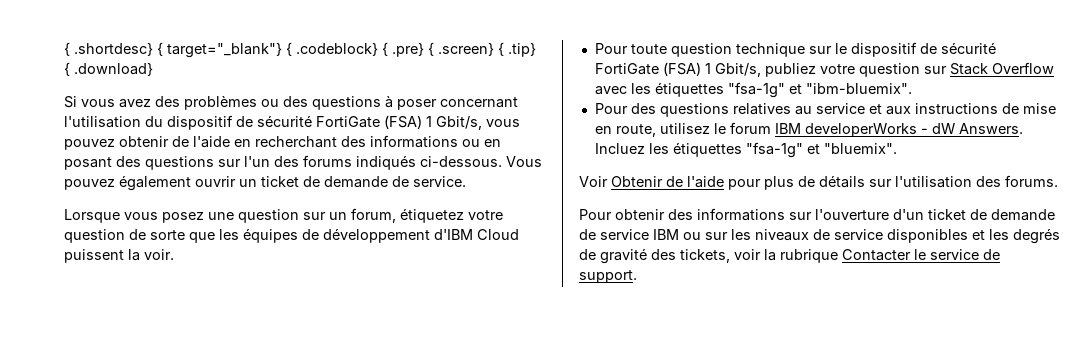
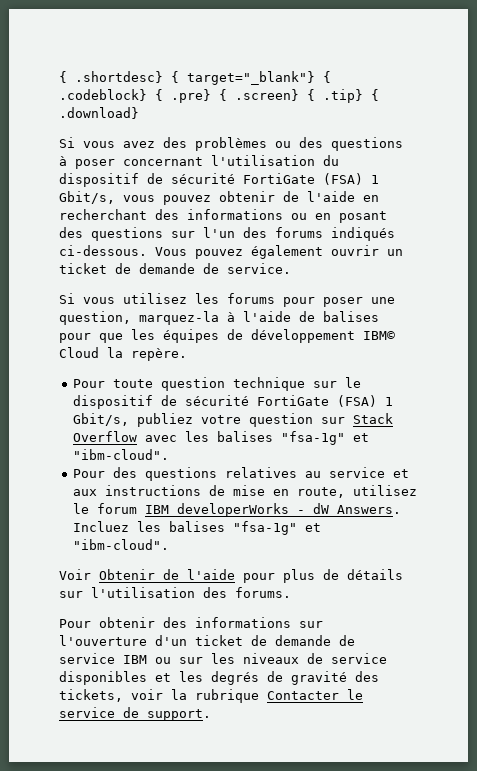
- Lorsque vous posez une question sur un forum, étiquetez votre question de sorte que les équipes de développement d'IBM Cloud puissent la voir.
+ Si vous utilisez les forums pour poser une question, marquez-la à l'aide de balises pour que les équipes de développement IBM© Cloud la repère.
- Pour toute question technique sur le dispositif de sécurité FortiGate (FSA) 1 Gbit/s, publiez votre question sur Stack Overflow avec les étiquettes "fsa-1g" et "ibm-bluemix".
+ Pour toute question technique sur le dispositif de sécurité FortiGate (FSA) 1 Gbit/s, publiez votre question sur Stack Overflow avec les balises "fsa-1g" et "ibm-cloud".
- Incluez les étiquettes "fsa-1g" et "bluemix".
+ Incluez les balises "fsa-1g" et "ibm-cloud".

